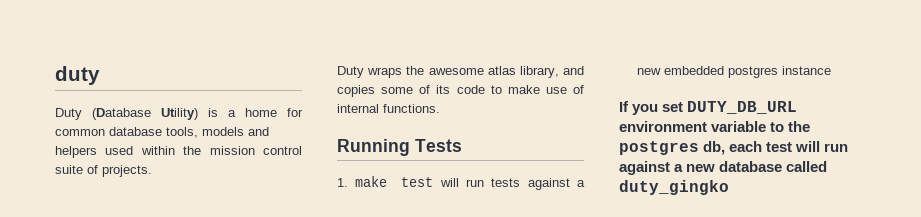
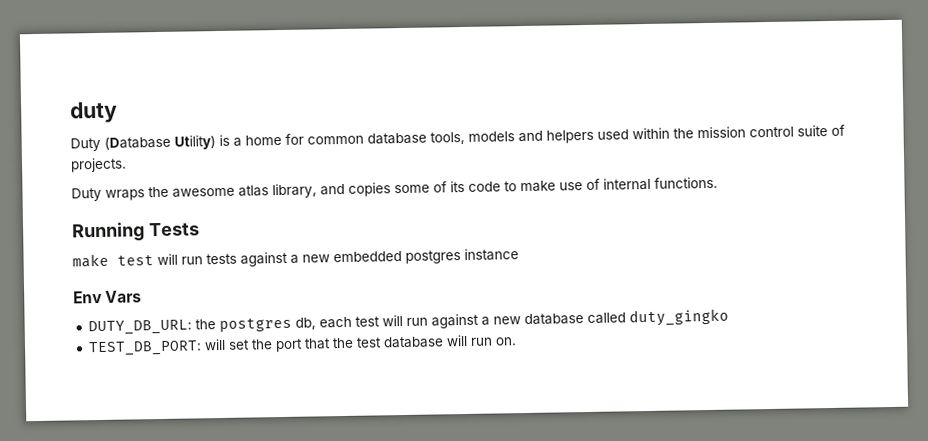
- 1. make test will run tests against a new embedded postgres instance
+ make test will run tests against a new embedded postgres instance
- If you set DUTY_DB_URL environment variable to the postgres db, each test will run against a new database called duty_gingko
+ Env Vars
+ DUTY_DB_URL: the postgres db, each test will run against a new database called duty_gingko
+ TEST_DB_PORT: will set the port that the test database will run on.

